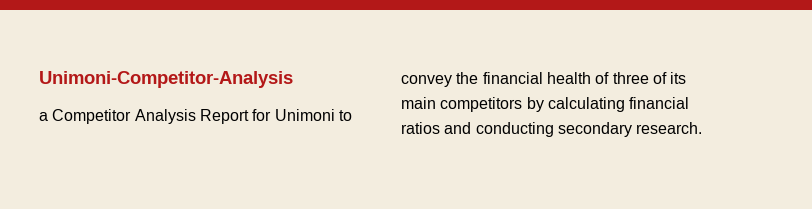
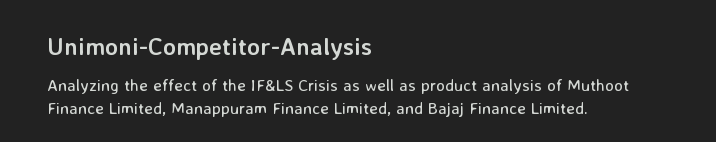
- a Competitor Analysis Report for Unimoni to convey the financial health of three of its main competitors by calculating financial ratios and conducting secondary research.
+ Analyzing the effect of the IF&LS Crisis as well as product analysis of Muthoot Finance Limited, Manappuram Finance Limited, and Bajaj Finance Limited.

